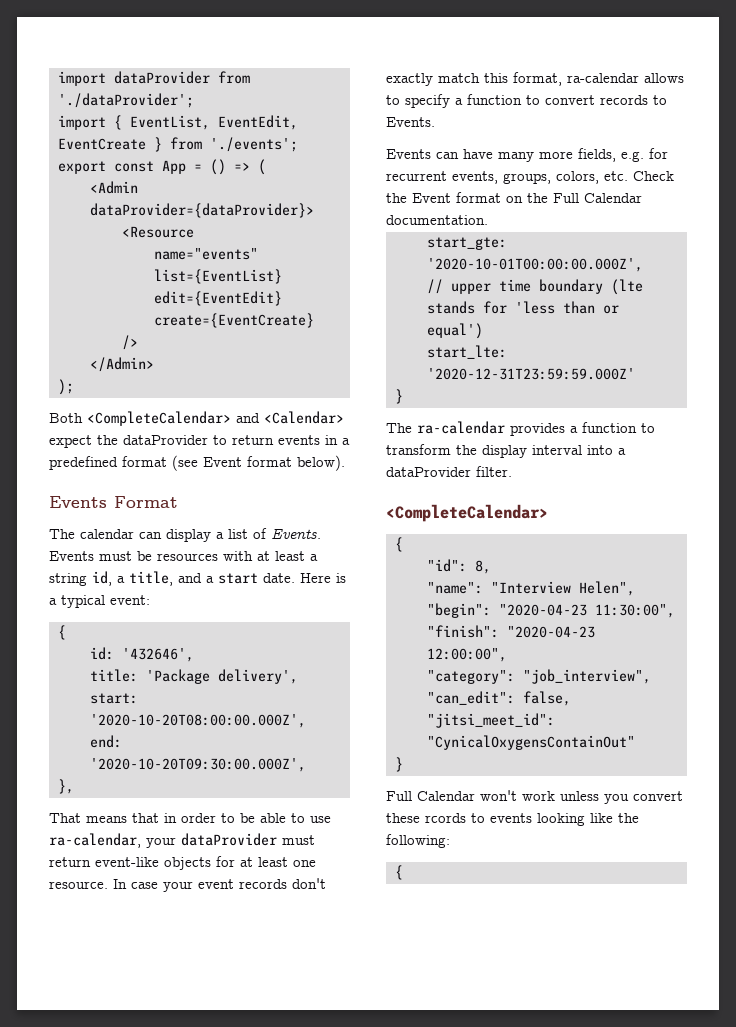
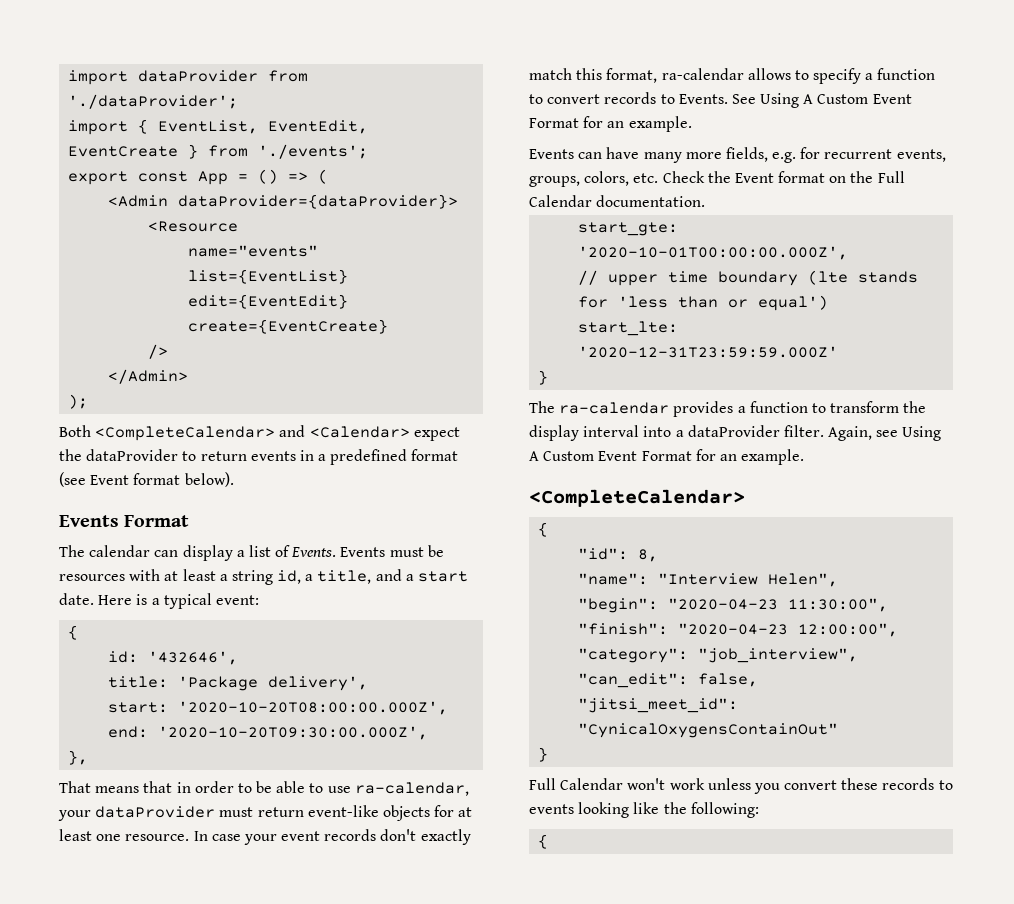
+ See Using A Custom Event Format for an example.
+ Again, see Using A Custom Event Format for an example.
- Full Calendar won't work unless you convert these rcords to events looking like the following:
+ Full Calendar won't work unless you convert these records to events looking like the following:

